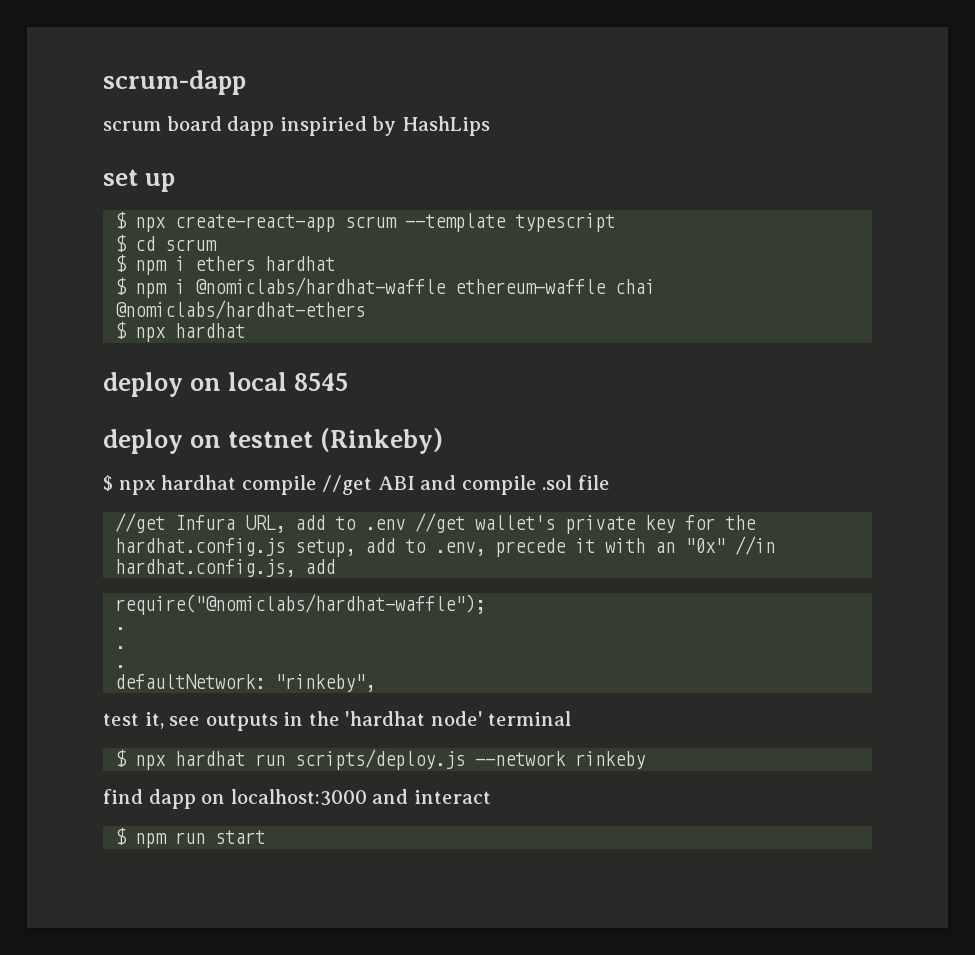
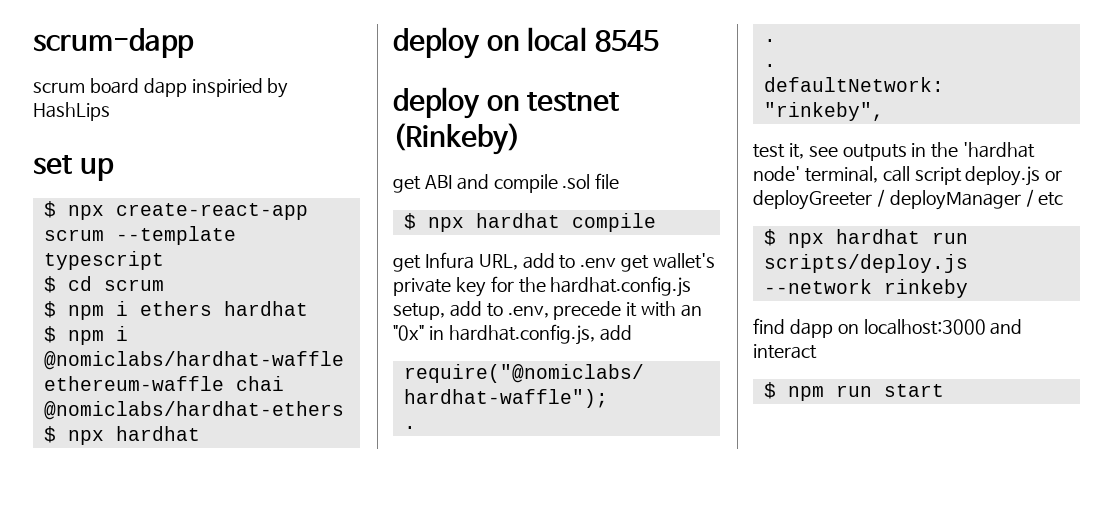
- $ npx hardhat compile //get ABI and compile .sol file
+ get ABI and compile .sol file
- //get Infura URL, add to .env //get wallet's private key for the hardhat.config.js setup, add to .env, precede it with an "0x" //in hardhat.config.js, add
+ $ npx hardhat compile
+ get Infura URL, add to .env get wallet's private key for the hardhat.config.js setup, add to .env, precede it with an "0x" in hardhat.config.js, add
- test it, see outputs in the 'hardhat node' terminal
+ test it, see outputs in the 'hardhat node' terminal, call script deploy.js or deployGreeter / deployManager / etc

